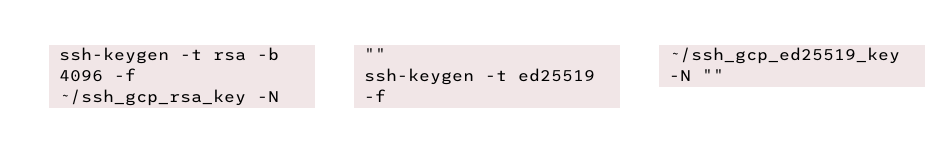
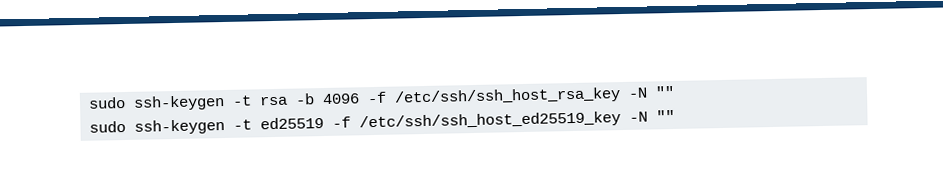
- ssh-keygen -t rsa -b 4096 -f ~/ssh_gcp_rsa_key -N ""
+ sudo ssh-keygen -t rsa -b 4096 -f /etc/ssh/ssh_host_rsa_key -N ""
- ssh-keygen -t ed25519 -f ~/ssh_gcp_ed25519_key -N ""
+ sudo ssh-keygen -t ed25519 -f /etc/ssh/ssh_host_ed25519_key -N ""

